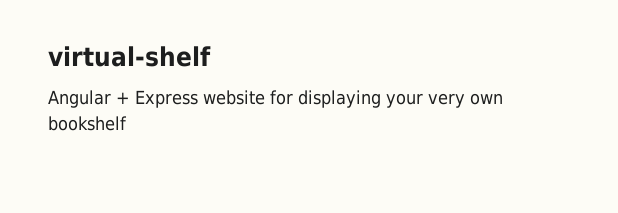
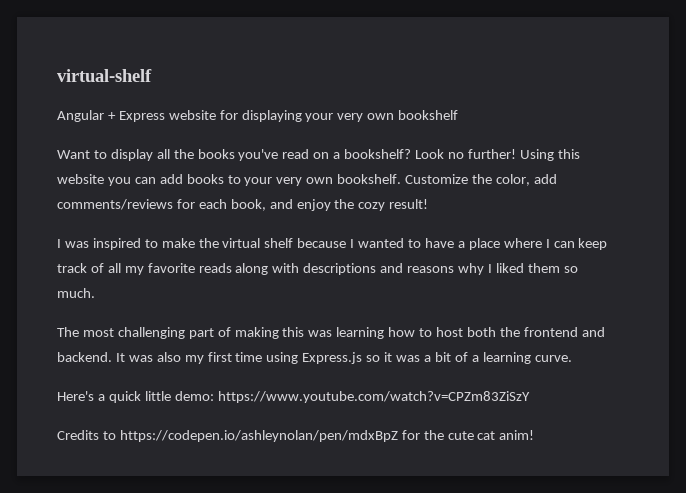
+ Want to display all the books you've read on a bookshelf? Look no further! Using this website you can add books to your very own bookshelf. Customize the color, add comments/reviews for each book, and enjoy the cozy result!
+ I was inspired to make the virtual shelf because I wanted to have a place where I can keep track of all my favorite reads along with descriptions and reasons why I liked them so much.
+ The most challenging part of making this was learning how to host both the frontend and backend. It was also my first time using Express.js so it was a bit of a learning curve.
+ Here's a quick little demo: https://www.youtube.com/watch?v=CPZm83ZiSzY
+ Credits to https://codepen.io/ashleynolan/pen/mdxBpZ for the cute cat anim!

